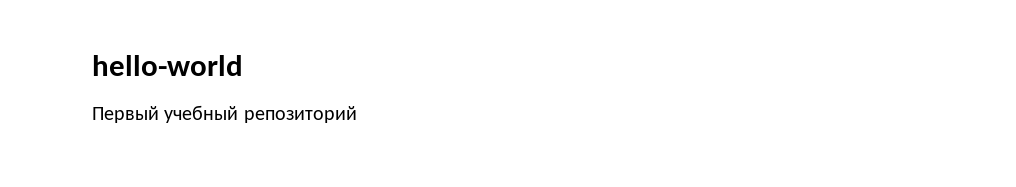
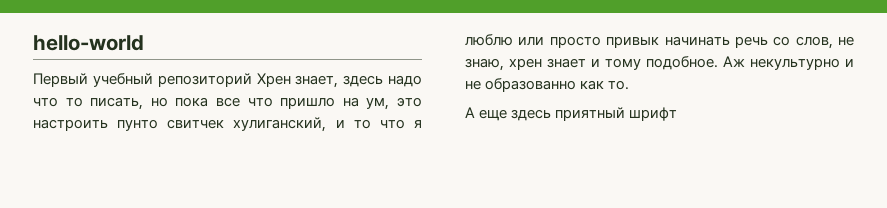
- Первый учебный репозиторий
+ Первый учебный репозиторий Хрен знает, здесь надо что то писать, но пока все что пришло на ум, это настроить пунто свитчек хулиганский, и то что я люблю или просто привык начинать речь со слов, не знаю, хрен знает и тому подобное. Аж некультурно и не образованно как то.
+ А еще здесь приятный шрифт

